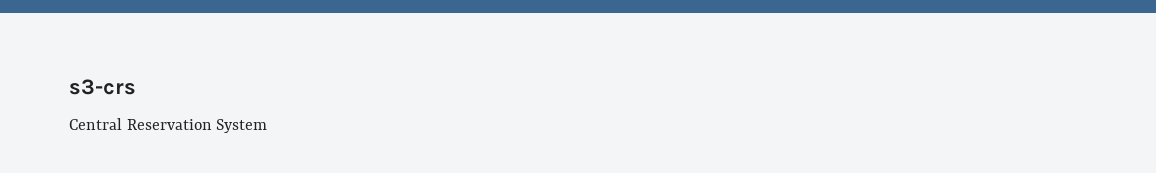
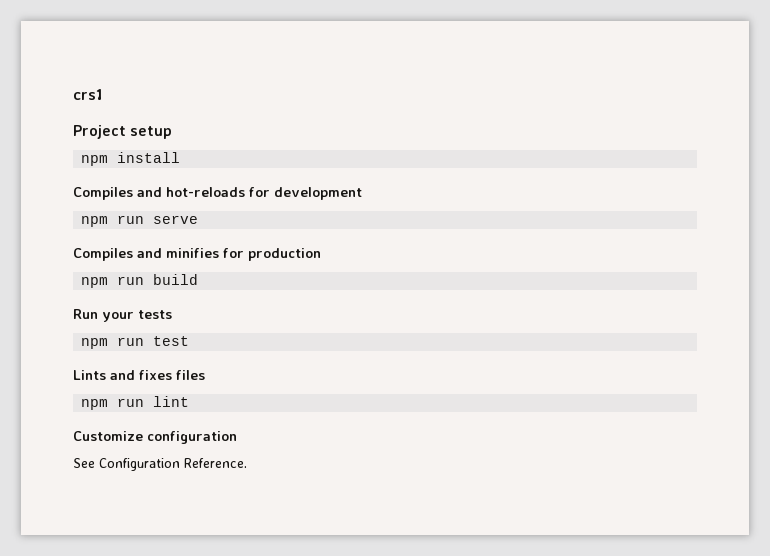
- s3-crs
- Central Reservation System
+ crs1
+ Project setup
+ npm install
+ Compiles and hot-reloads for development
+ npm run serve
+ Compiles and minifies for production
+ npm run build
+ Run your tests
+ npm run test
+ Lints and fixes files
+ npm run lint
+ Customize configuration
+ See Configuration Reference.

